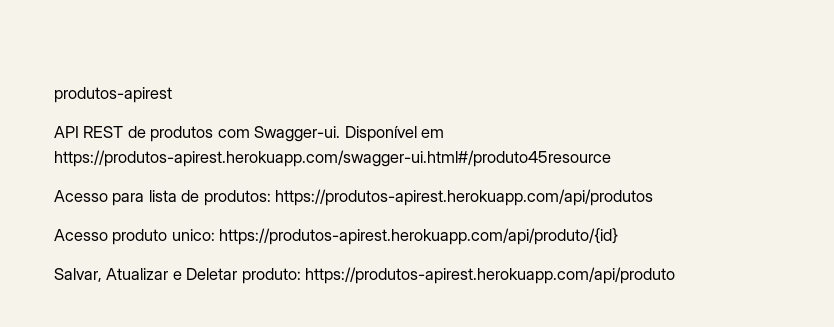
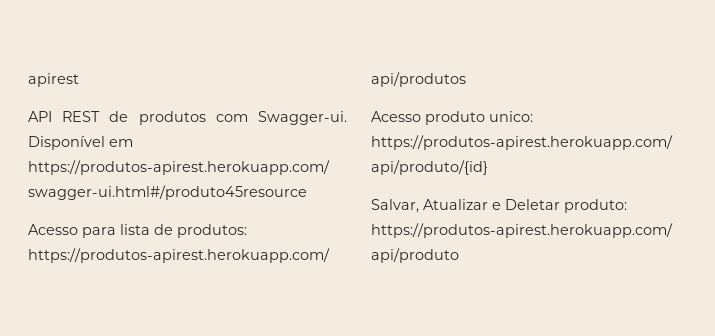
- produtos-apirest
+ apirest

